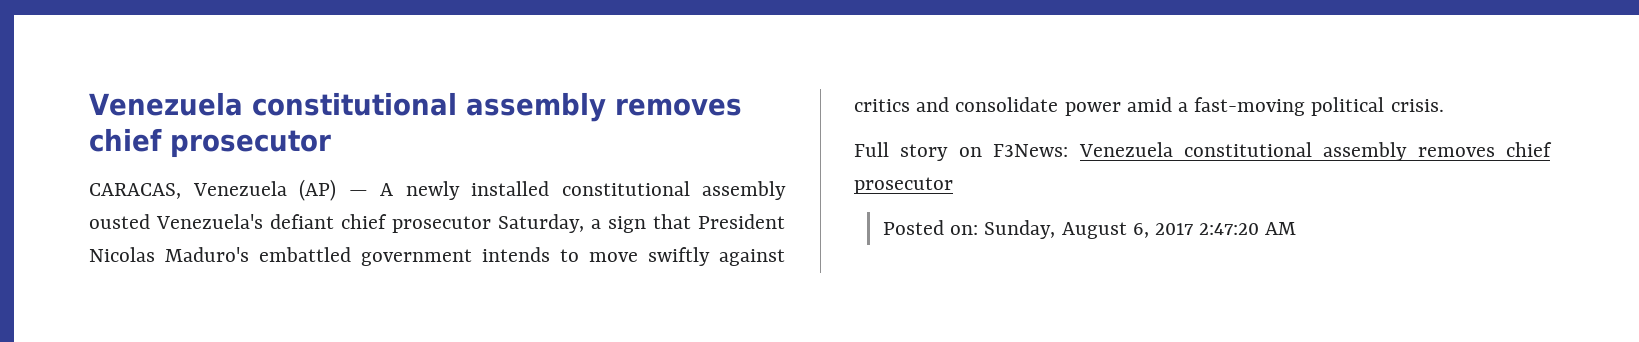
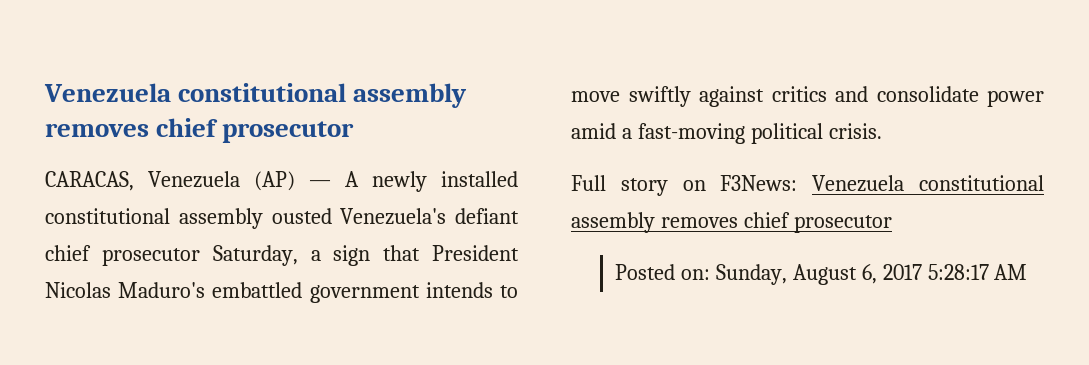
- Posted on: Sunday, August 6, 2017 2:47:20 AM
+ Posted on: Sunday, August 6, 2017 5:28:17 AM

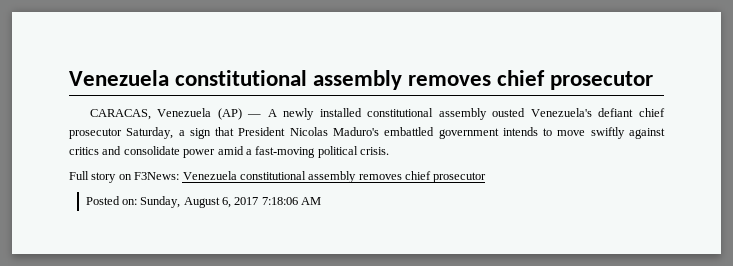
- Posted on: Sunday, August 6, 2017 5:28:17 AM
+ Posted on: Sunday, August 6, 2017 7:18:06 AM

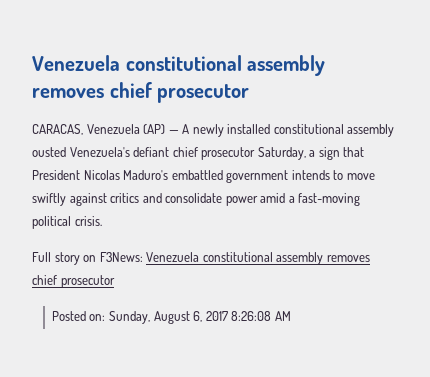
- Posted on: Sunday, August 6, 2017 7:18:06 AM
+ Posted on: Sunday, August 6, 2017 8:26:08 AM

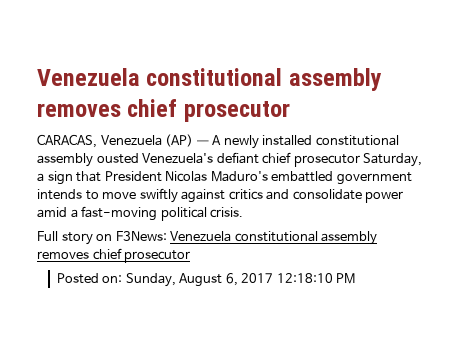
- Posted on: Sunday, August 6, 2017 8:26:08 AM
+ Posted on: Sunday, August 6, 2017 12:18:10 PM

